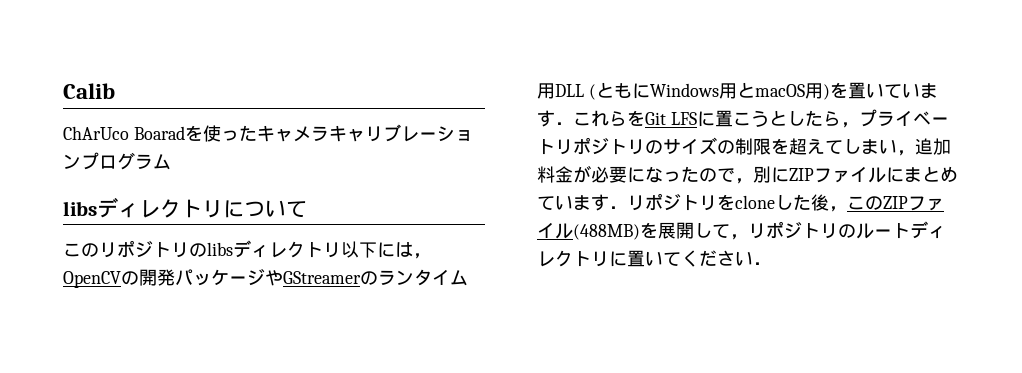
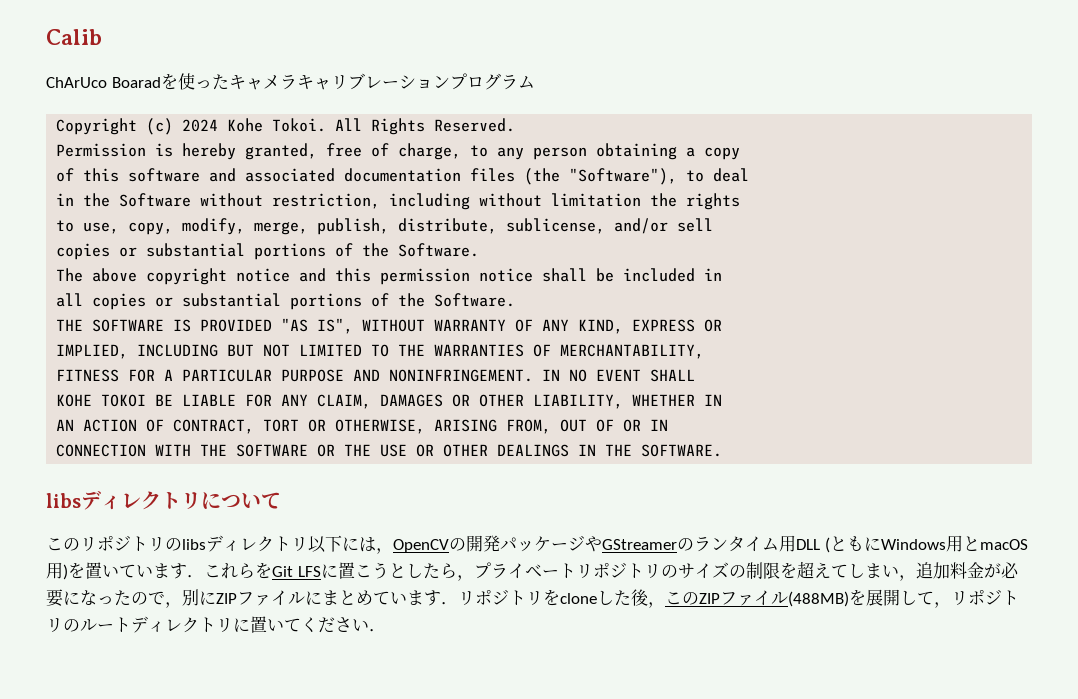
+ Copyright (c) 2024 Kohe Tokoi. All Rights Reserved.
+ Permission is hereby granted, free of charge, to any person obtaining a copy
+ of this software and associated documentation files (the "Software"), to deal
+ in the Software without restriction, including without limitation the rights
+ to use, copy, modify, merge, publish, distribute, sublicense, and/or sell
+ copies or substantial portions of the Software.
+ The above copyright notice and this permission notice shall be included in
+ all copies or substantial portions of the Software.
+ THE SOFTWARE IS PROVIDED "AS IS", WITHOUT WARRANTY OF ANY KIND, EXPRESS OR
+ IMPLIED, INCLUDING BUT NOT LIMITED TO THE WARRANTIES OF MERCHANTABILITY,
+ FITNESS FOR A PARTICULAR PURPOSE AND NONINFRINGEMENT. IN NO EVENT SHALL
+ KOHE TOKOI BE LIABLE FOR ANY CLAIM, DAMAGES OR OTHER LIABILITY, WHETHER IN
+ AN ACTION OF CONTRACT, TORT OR OTHERWISE, ARISING FROM, OUT OF OR IN
+ CONNECTION WITH THE SOFTWARE OR THE USE OR OTHER DEALINGS IN THE SOFTWARE.

